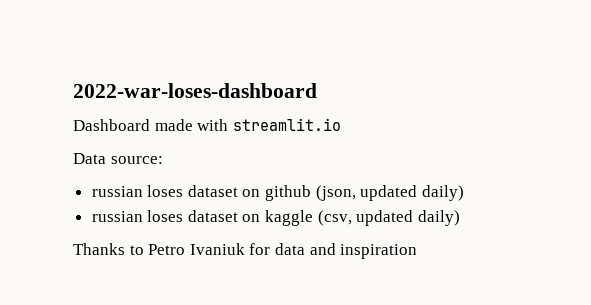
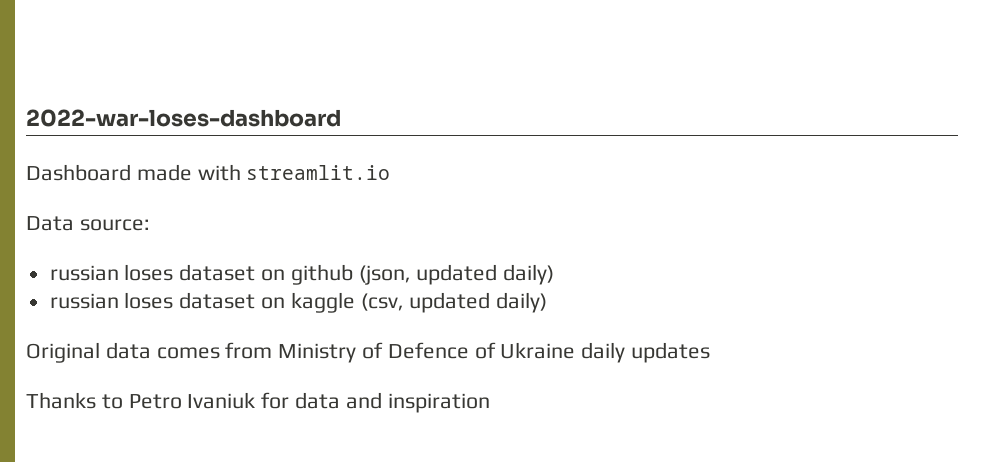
+ Original data comes from Ministry of Defence of Ukraine daily updates

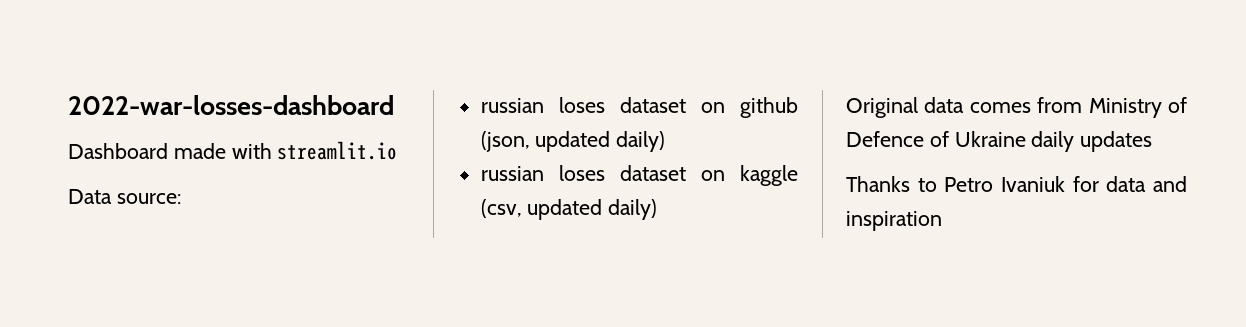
- 2022-war-loses-dashboard
+ 2022-war-losses-dashboard

